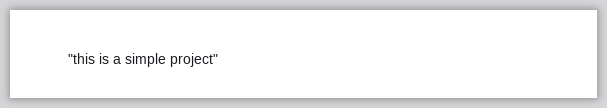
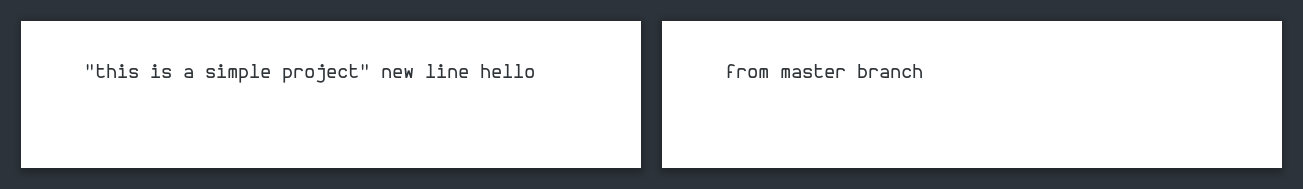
- "this is a simple project"
+ "this is a simple project" new line hello from master branch

